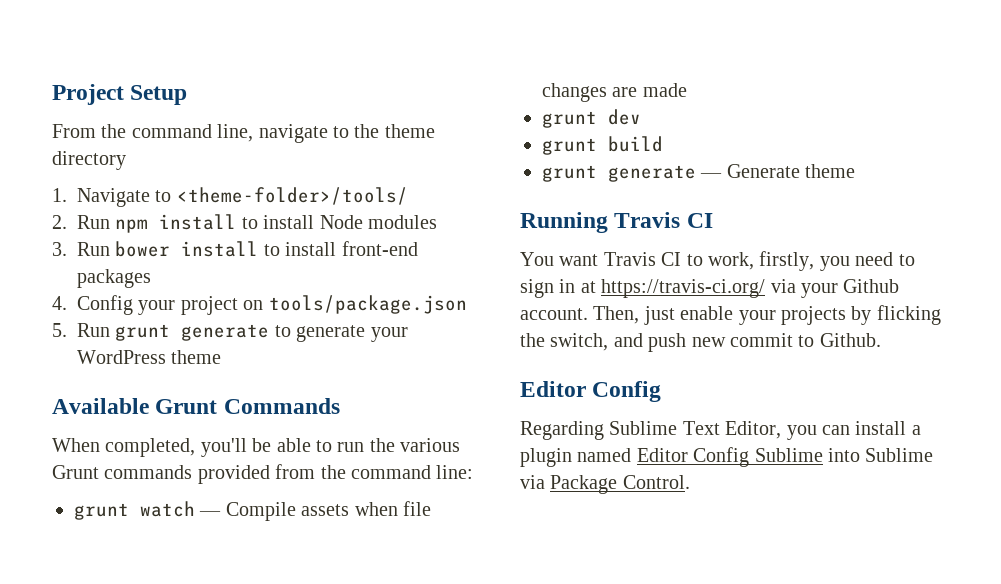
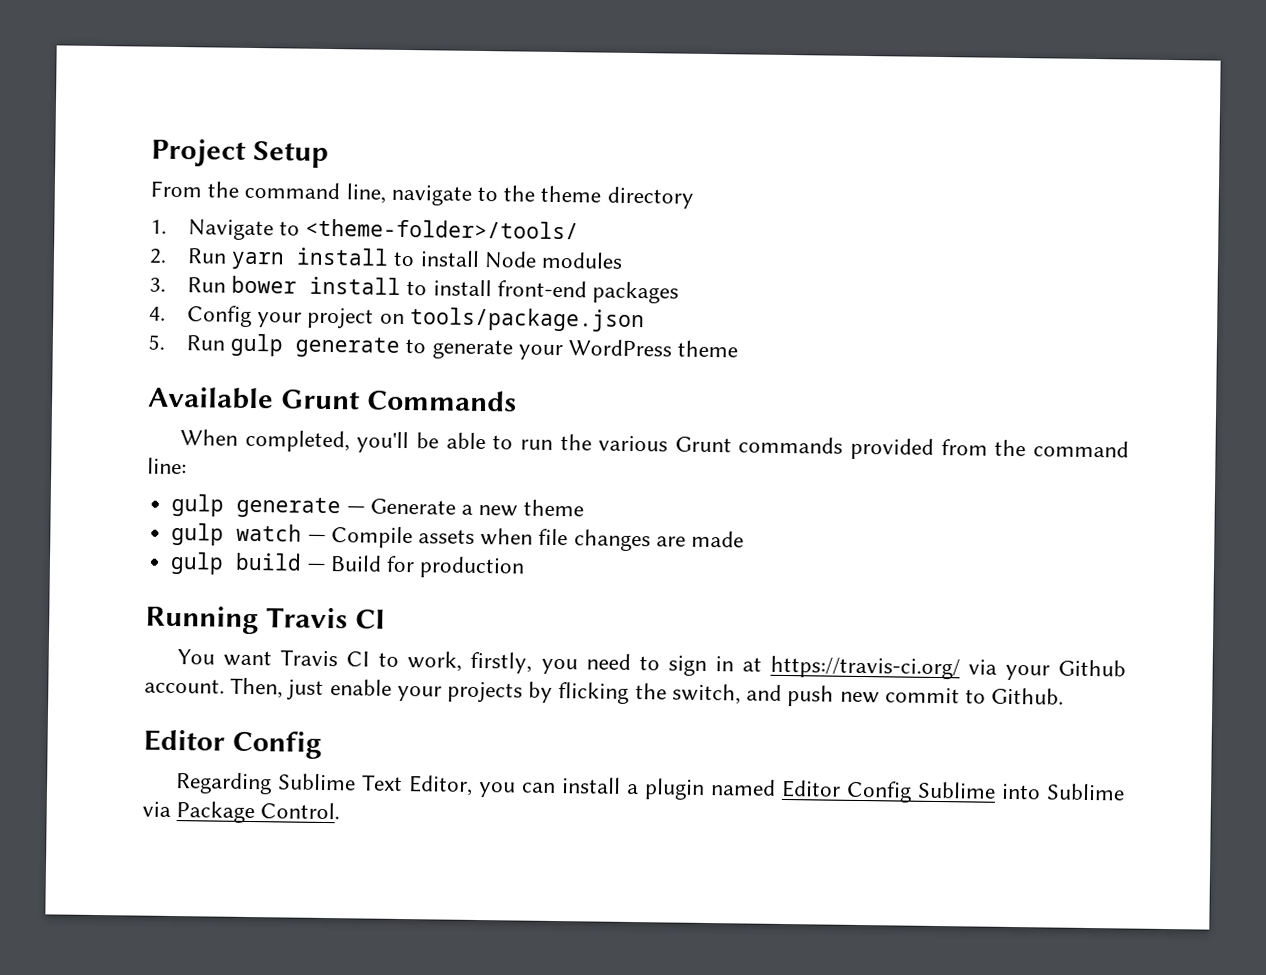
- 2. Run npm install to install Node modules
+ 2. Run yarn install to install Node modules
- 5. Run grunt generate to generate your WordPress theme
+ 5. Run gulp generate to generate your WordPress theme
- grunt watch — Compile assets when file changes are made
+ gulp generate — Generate a new theme
+ gulp watch — Compile assets when file changes are made
- grunt dev
- grunt build
- grunt generate — Generate theme
+ gulp build — Build for production

